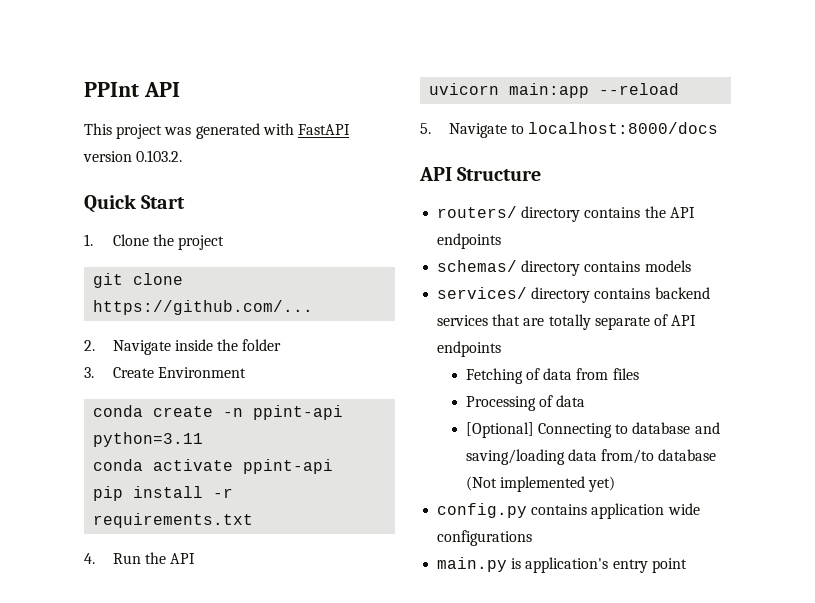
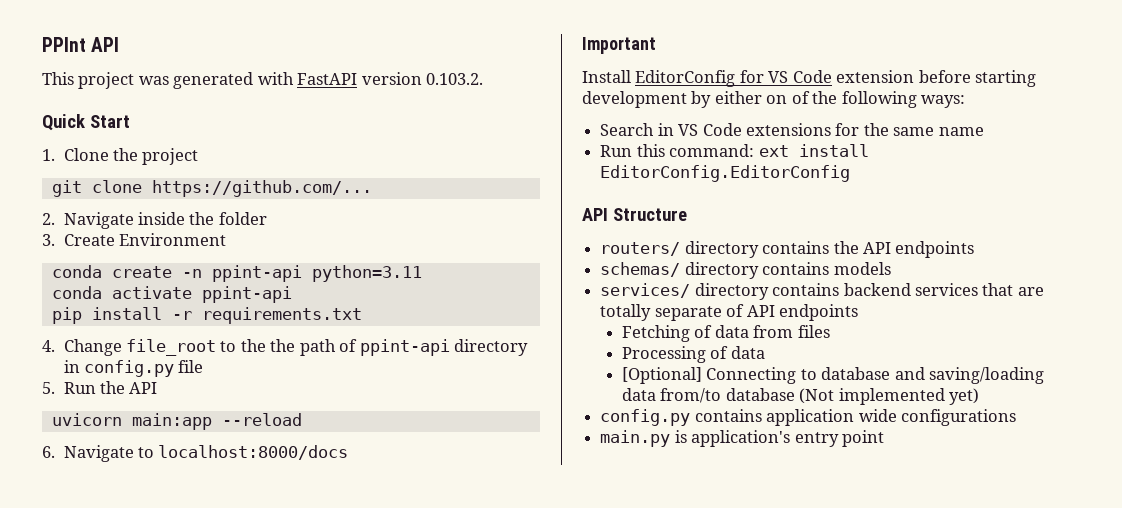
- 4. Run the API
+ 4. Change file_root to the the path of ppint-api directory in config.py file
+ 5. Run the API
- 5. Navigate to localhost:8000/docs
+ 6. Navigate to localhost:8000/docs
+ Important
+ Install EditorConfig for VS Code extension before starting development by either on of the following ways:
+ Search in VS Code extensions for the same name
+ Run this command: ext install EditorConfig.EditorConfig

